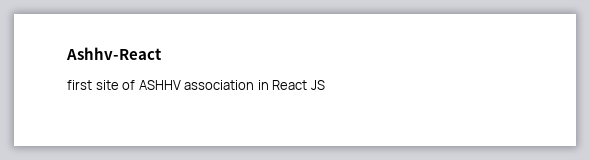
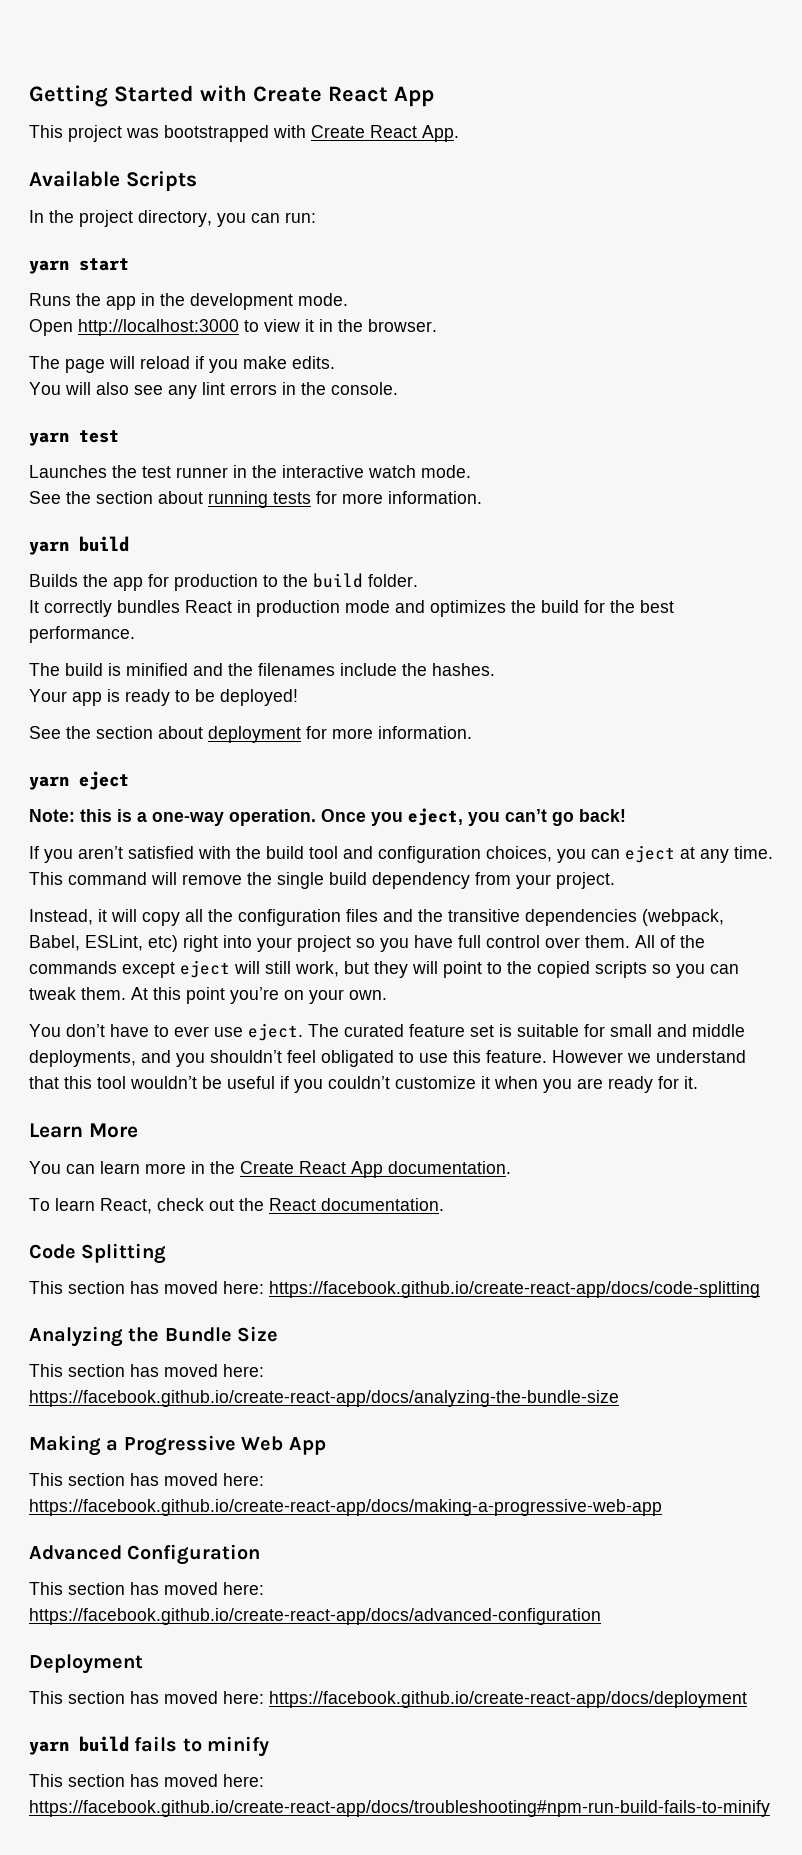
- Ashhv-React
- first site of ASHHV association in React JS
+ Getting Started with Create React App
+ This project was bootstrapped with Create React App.
+ Available Scripts
+ In the project directory, you can run:
+ yarn start
+ Runs the app in the development mode.
+ Open http://localhost:3000 to view it in the browser.
+ The page will reload if you make edits.
+ You will also see any lint errors in the console.
+ yarn test
+ Launches the test runner in the interactive watch mode.
+ See the section about running tests for more information.
+ yarn build
+ Builds the app for production to the build folder.
+ It correctly bundles React in production mode and optimizes the build for the best performance.
+ The build is minified and the filenames include the hashes.
+ Your app is ready to be deployed!
+ See the section about deployment for more information.
+ yarn eject
+ Note: this is a one-way operation. Once you eject, you can’t go back!
+ If you aren’t satisfied with the build tool and configuration choices, you can eject at any time. This command will remove the single build dependency from your project.
+ Instead, it will copy all the configuration files and the transitive dependencies (webpack, Babel, ESLint, etc) right into your project so you have full control over them. All of the commands except eject will still work, but they will point to the copied scripts so you can tweak them. At this point you’re on your own.
+ You don’t have to ever use eject. The curated feature set is suitable for small and middle deployments, and you shouldn’t feel obligated to use this feature. However we understand that this tool wouldn’t be useful if you couldn’t customize it when you are ready for it.
+ Learn More
+ You can learn more in the Create React App documentation.
+ To learn React, check out the React documentation.
+ Code Splitting
+ This section has moved here: https://facebook.github.io/create-react-app/docs/code-splitting
+ Analyzing the Bundle Size
+ This section has moved here: https://facebook.github.io/create-react-app/docs/analyzing-the-bundle-size
+ Making a Progressive Web App
+ This section has moved here: https://facebook.github.io/create-react-app/docs/making-a-progressive-web-app
+ Advanced Configuration
+ This section has moved here: https://facebook.github.io/create-react-app/docs/advanced-configuration
+ Deployment
+ This section has moved here: https://facebook.github.io/create-react-app/docs/deployment
+ yarn build fails to minify
+ This section has moved here: https://facebook.github.io/create-react-app/docs/troubleshooting#npm-run-build-fails-to-minify

